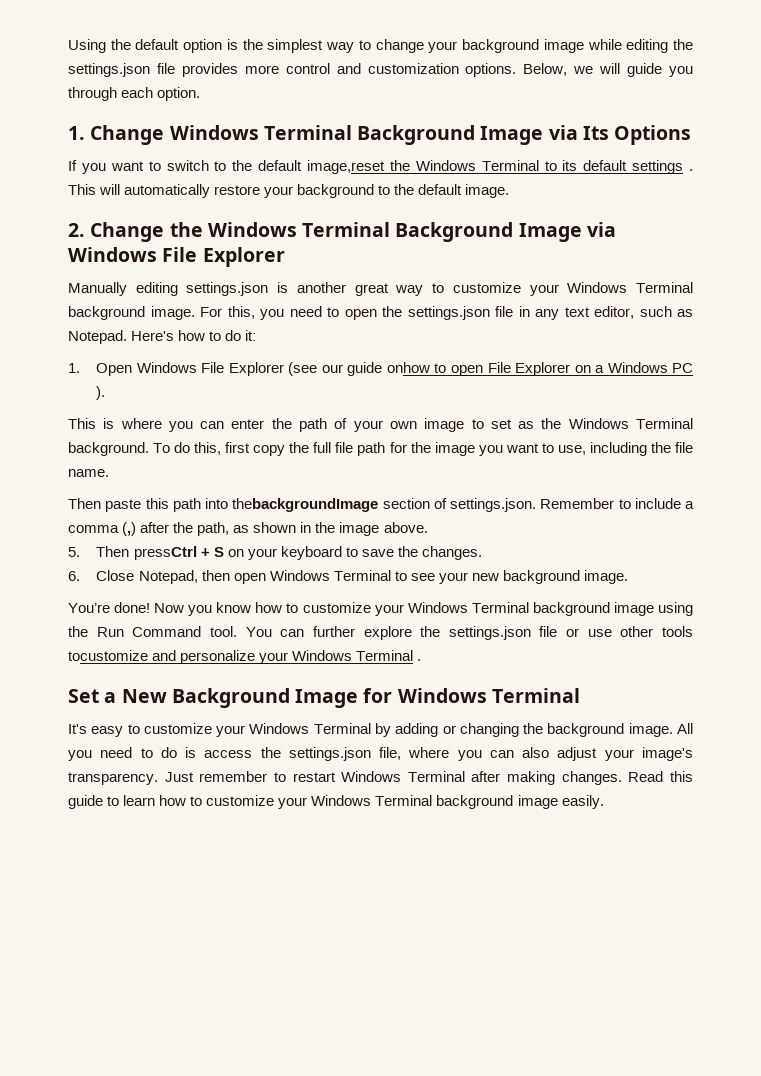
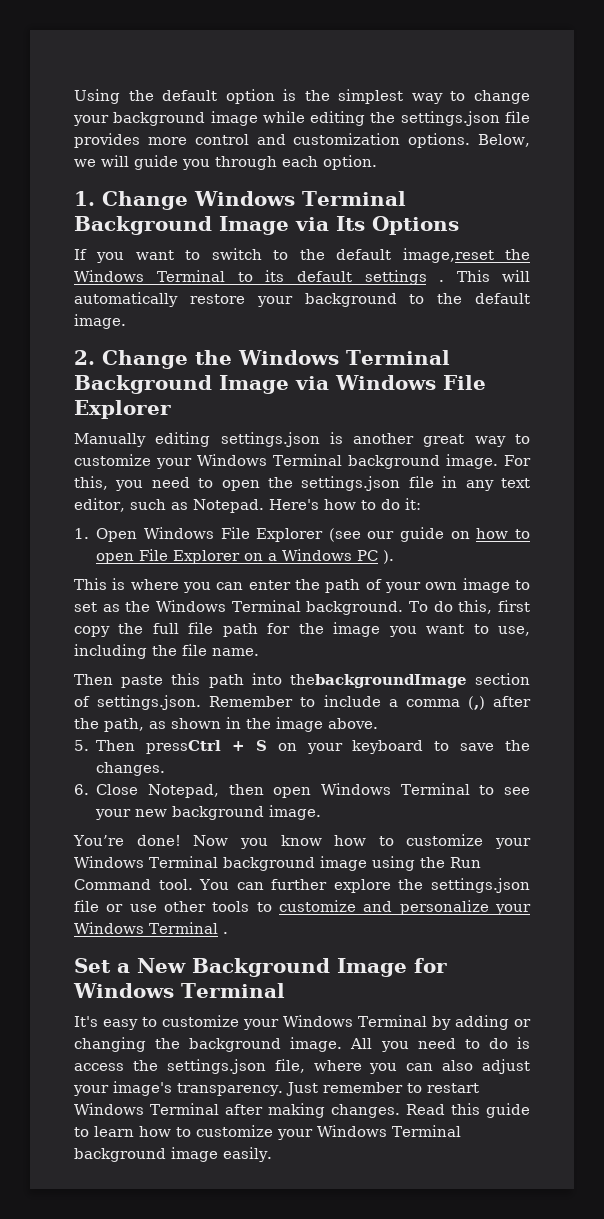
- 1. Open Windows File Explorer (see our guide onhow to open File Explorer on a Windows PC ).
+ 1. Open Windows File Explorer (see our guide on how to open File Explorer on a Windows PC ).
- You can further explore the settings.json file or use other tools tocustomize and personalize your Windows Terminal .
+ You can further explore the settings.json file or use other tools to customize and personalize your Windows Terminal .

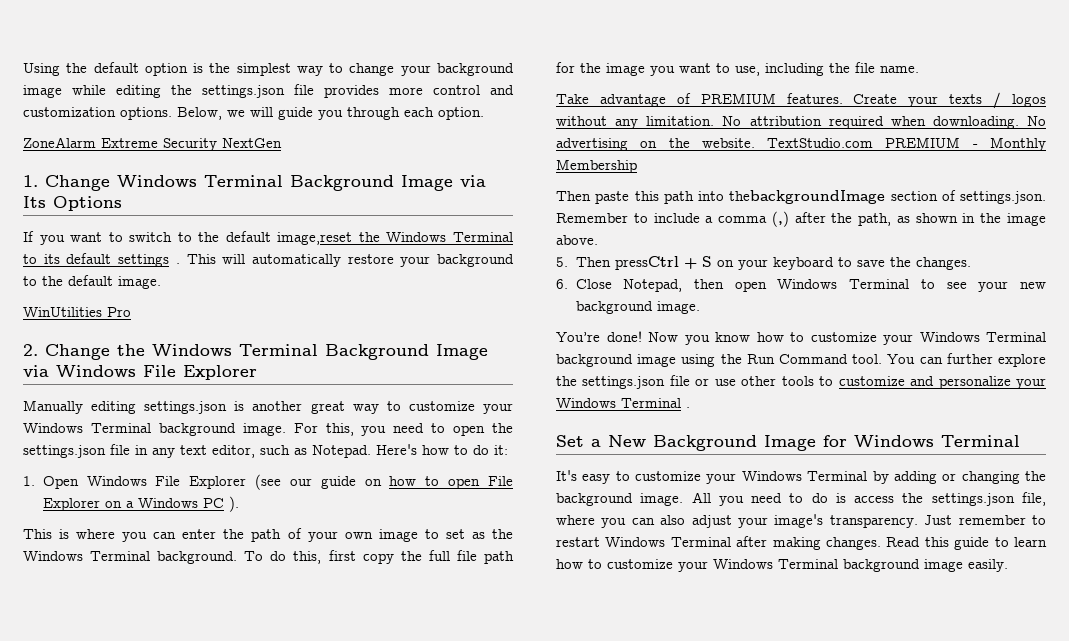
+ ZoneAlarm Extreme Security NextGen
+ WinUtilities Pro
+ Take advantage of PREMIUM features. Create your texts / logos without any limitation. No attribution required when downloading. No advertising on the website. TextStudio.com PREMIUM - Monthly Membership

